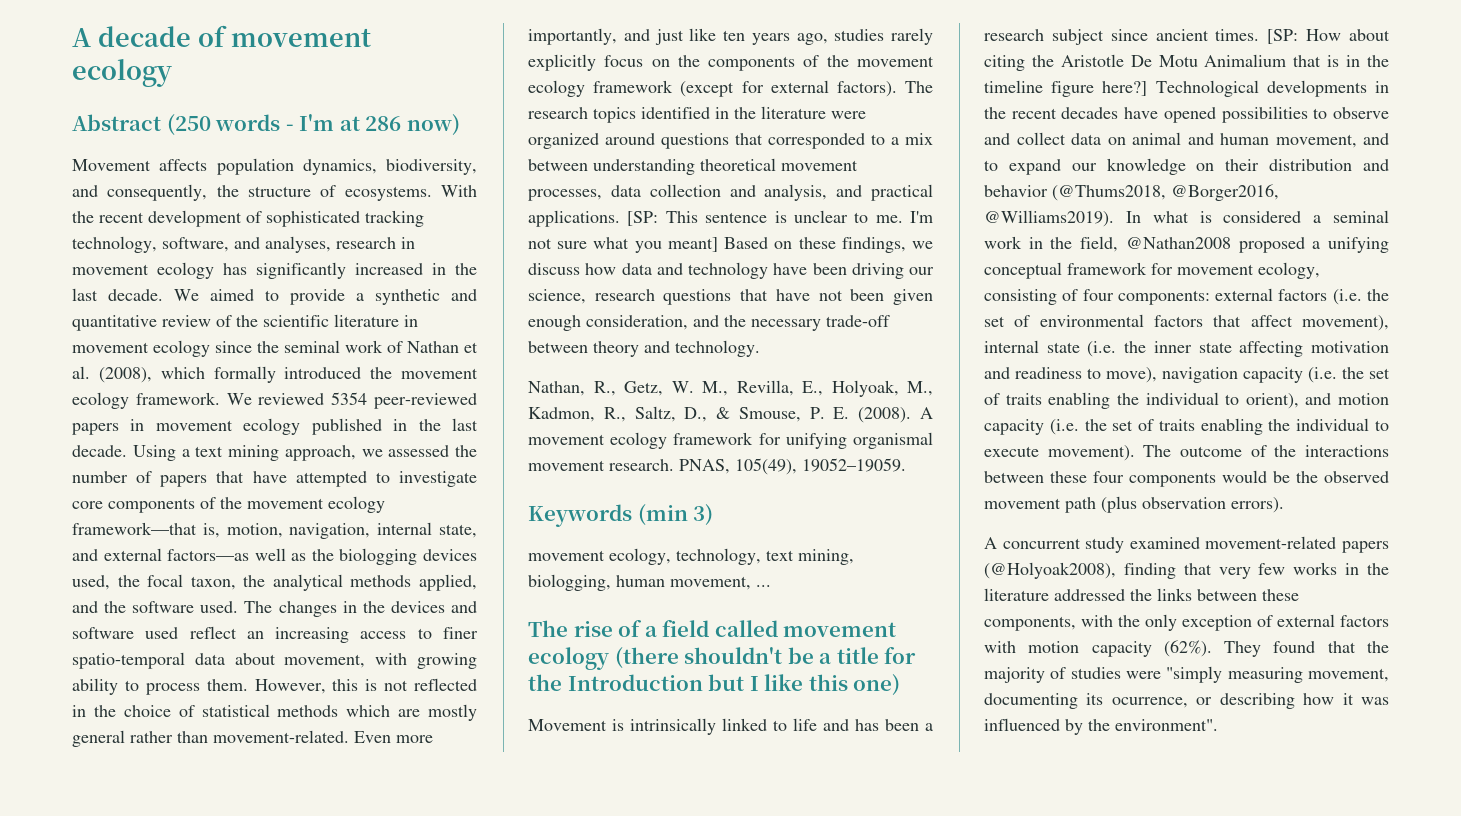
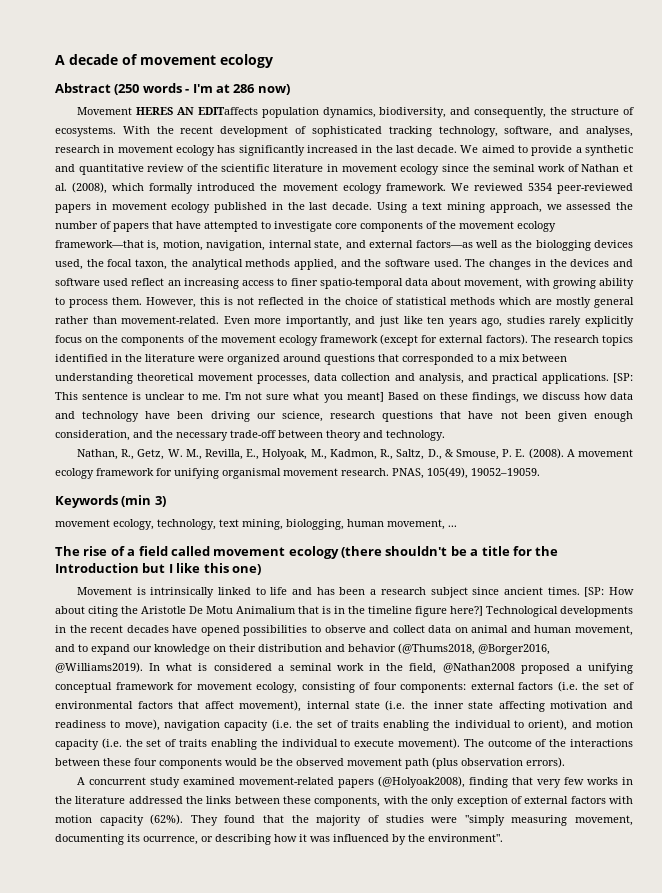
- Movement affects population dynamics, biodiversity, and consequently, the structure of ecosystems.
+ Movement HERES AN EDITaffects population dynamics, biodiversity, and consequently, the structure of ecosystems.

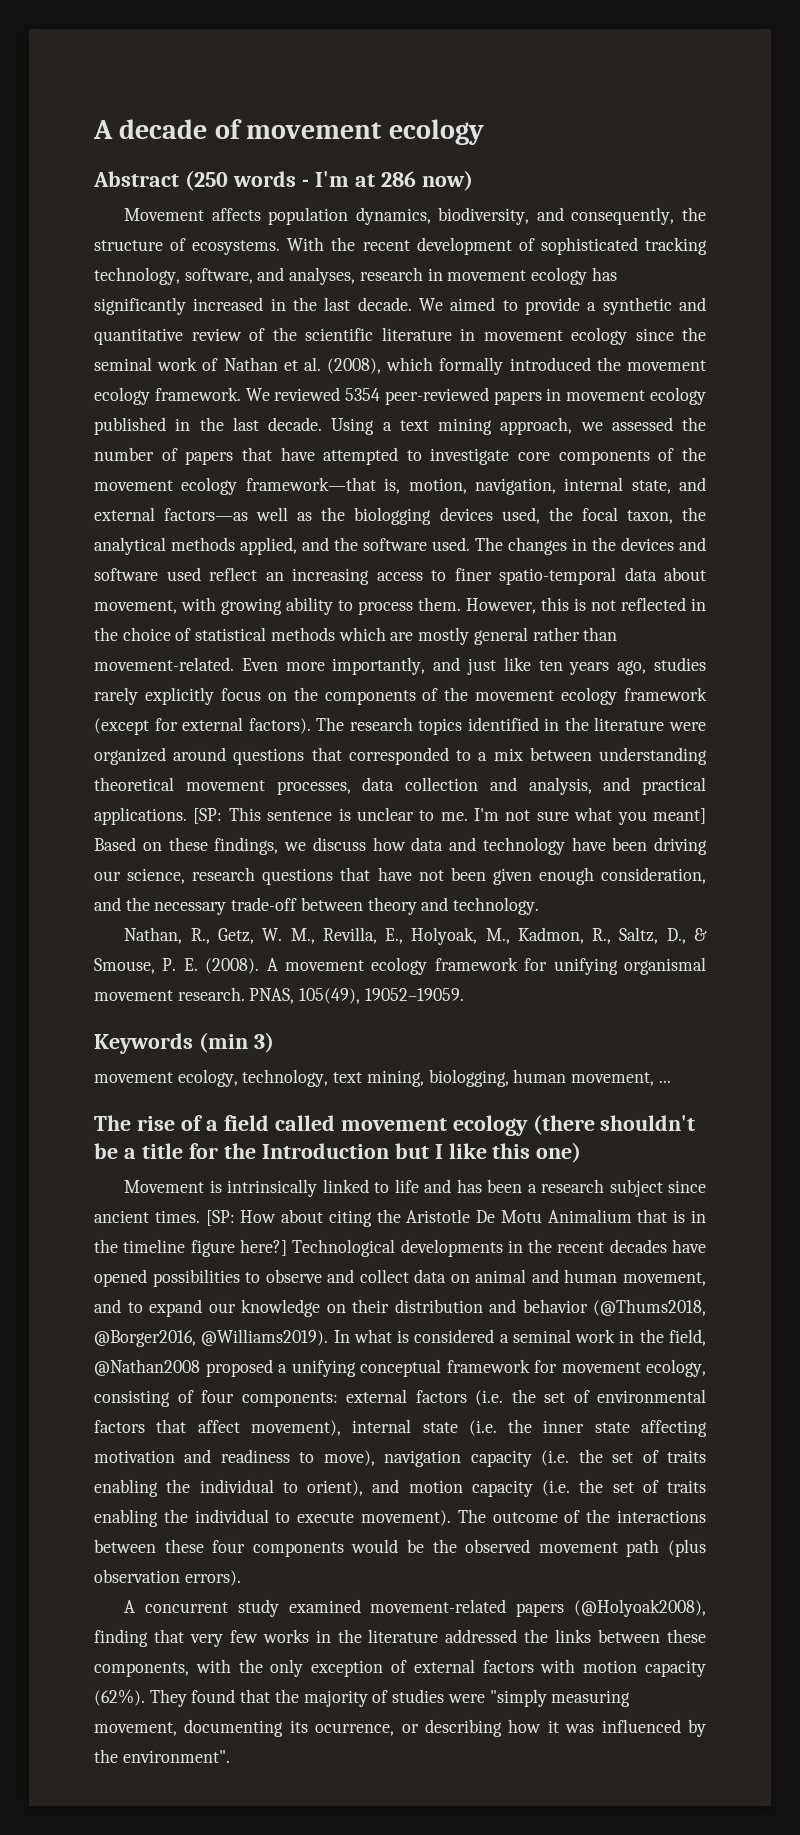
- Movement HERES AN EDITaffects population dynamics, biodiversity, and consequently, the structure of ecosystems.
+ Movement affects population dynamics, biodiversity, and consequently, the structure of ecosystems.

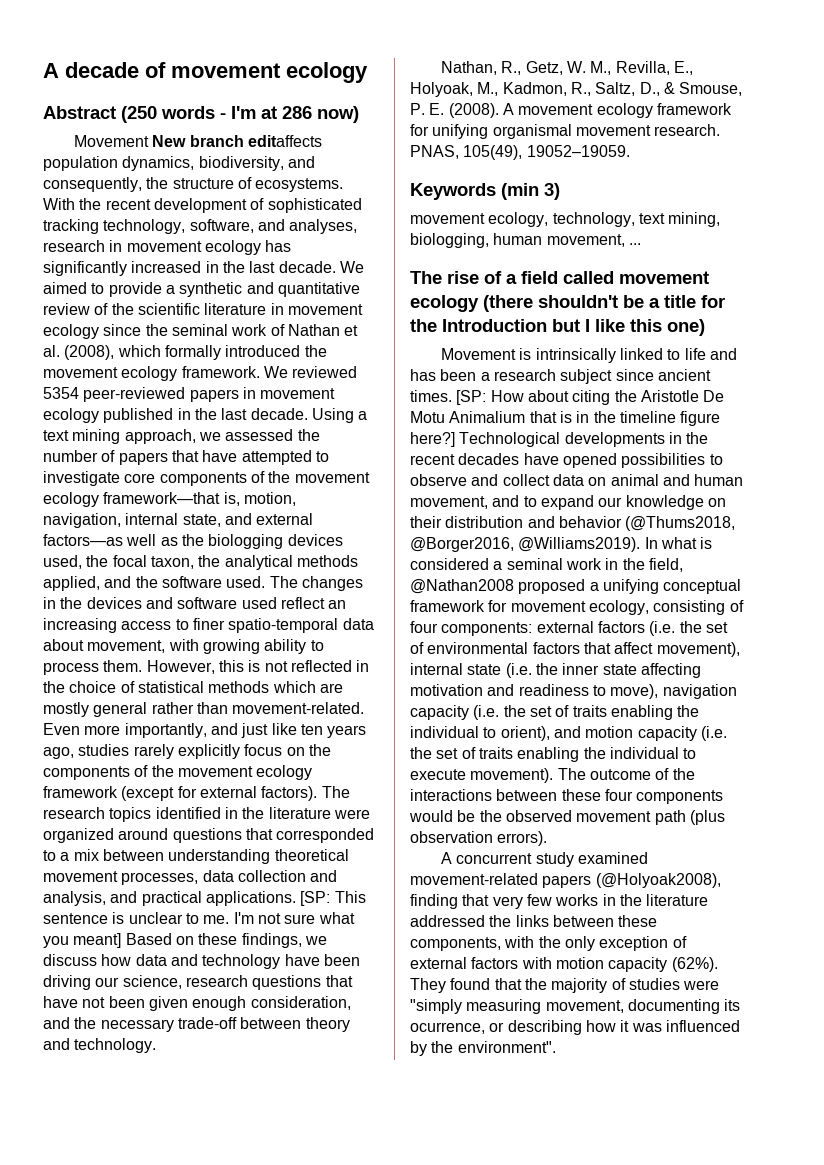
- Movement affects population dynamics, biodiversity, and consequently, the structure of ecosystems.
+ Movement New branch editaffects population dynamics, biodiversity, and consequently, the structure of ecosystems.

